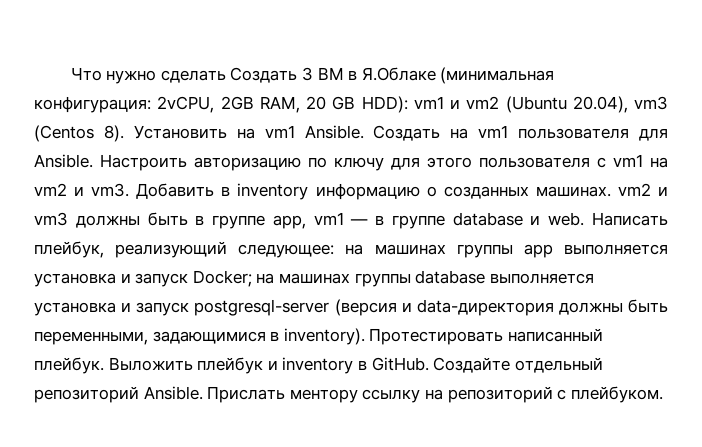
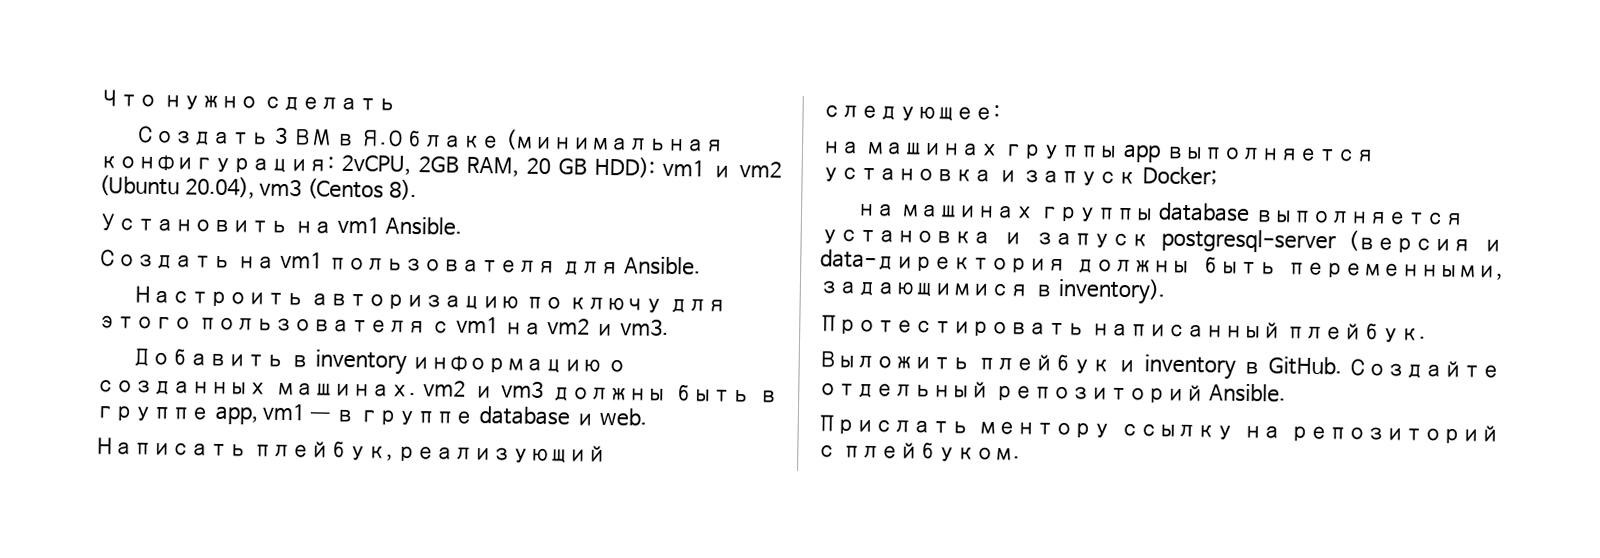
- Что нужно сделать Создать 3 ВМ в Я.Облаке (минимальная конфигурация:
+ Что нужно сделать
+ Создать 3 ВМ в Я.Облаке (минимальная конфигурация:
- vm1 и vm2 (Ubuntu 20.04), vm3 (Centos 8). Установить на vm1 Ansible. Создать на vm1 пользователя для Ansible. Настроить авторизацию по ключу для этого пользователя с vm1 на vm2 и vm3. Добавить в inventory информацию о созданных машинах. vm2 и vm3 должны быть в группе app, vm1 — в группе database и web. Написать плейбук, реализующий следующее: на машинах группы app выполняется установка и запуск Docker; на машинах группы database выполняется установка и запуск postgresql-server (версия и data-директория должны быть переменными, задающимися в inventory). Протестировать написанный плейбук. Выложить плейбук и inventory в GitHub.
+ vm1 и vm2 (Ubuntu 20.04), vm3 (Centos 8).
+ Установить на vm1 Ansible.
+ Создать на vm1 пользователя для Ansible.
+ Настроить авторизацию по ключу для этого пользователя с vm1 на vm2 и vm3.
+ Добавить в inventory информацию о созданных машинах. vm2 и vm3 должны быть в группе app, vm1 — в группе database и web.
+ Написать плейбук, реализующий следующее:
+ на машинах группы app выполняется установка и запуск Docker;
+ на машинах группы database выполняется установка и запуск postgresql-server (версия и data-директория должны быть переменными, задающимися в inventory).
+ Протестировать написанный плейбук.
+ Выложить плейбук и inventory в GitHub.
- Создайте отдельный репозиторий Ansible. Прислать ментору ссылку на репозиторий с плейбуком.
+ Создайте отдельный репозиторий Ansible.
+ Прислать ментору ссылку на репозиторий с плейбуком.

